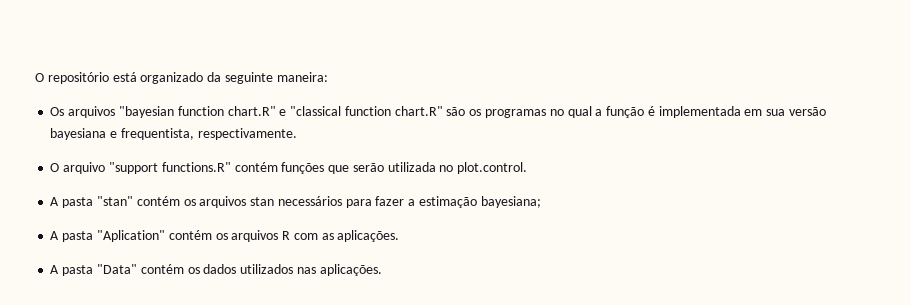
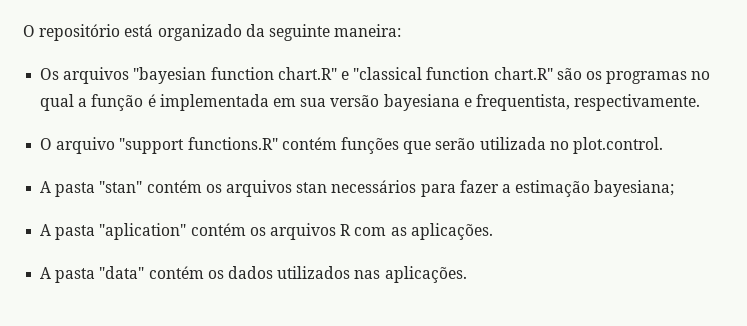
- A pasta "Aplication" contém os arquivos R com as aplicações.
+ A pasta "aplication" contém os arquivos R com as aplicações.
- A pasta "Data" contém os dados utilizados nas aplicações.
+ A pasta "data" contém os dados utilizados nas aplicações.

